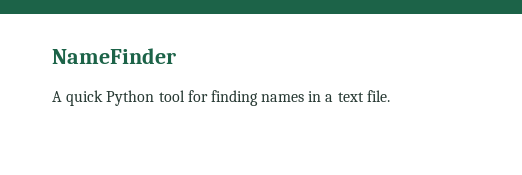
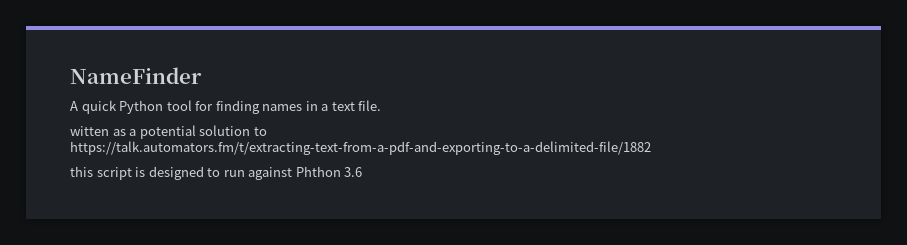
+ witten as a potential solution to https://talk.automators.fm/t/extracting-text-from-a-pdf-and-exporting-to-a-delimited-file/1882
+ this script is designed to run against Phthon 3.6

